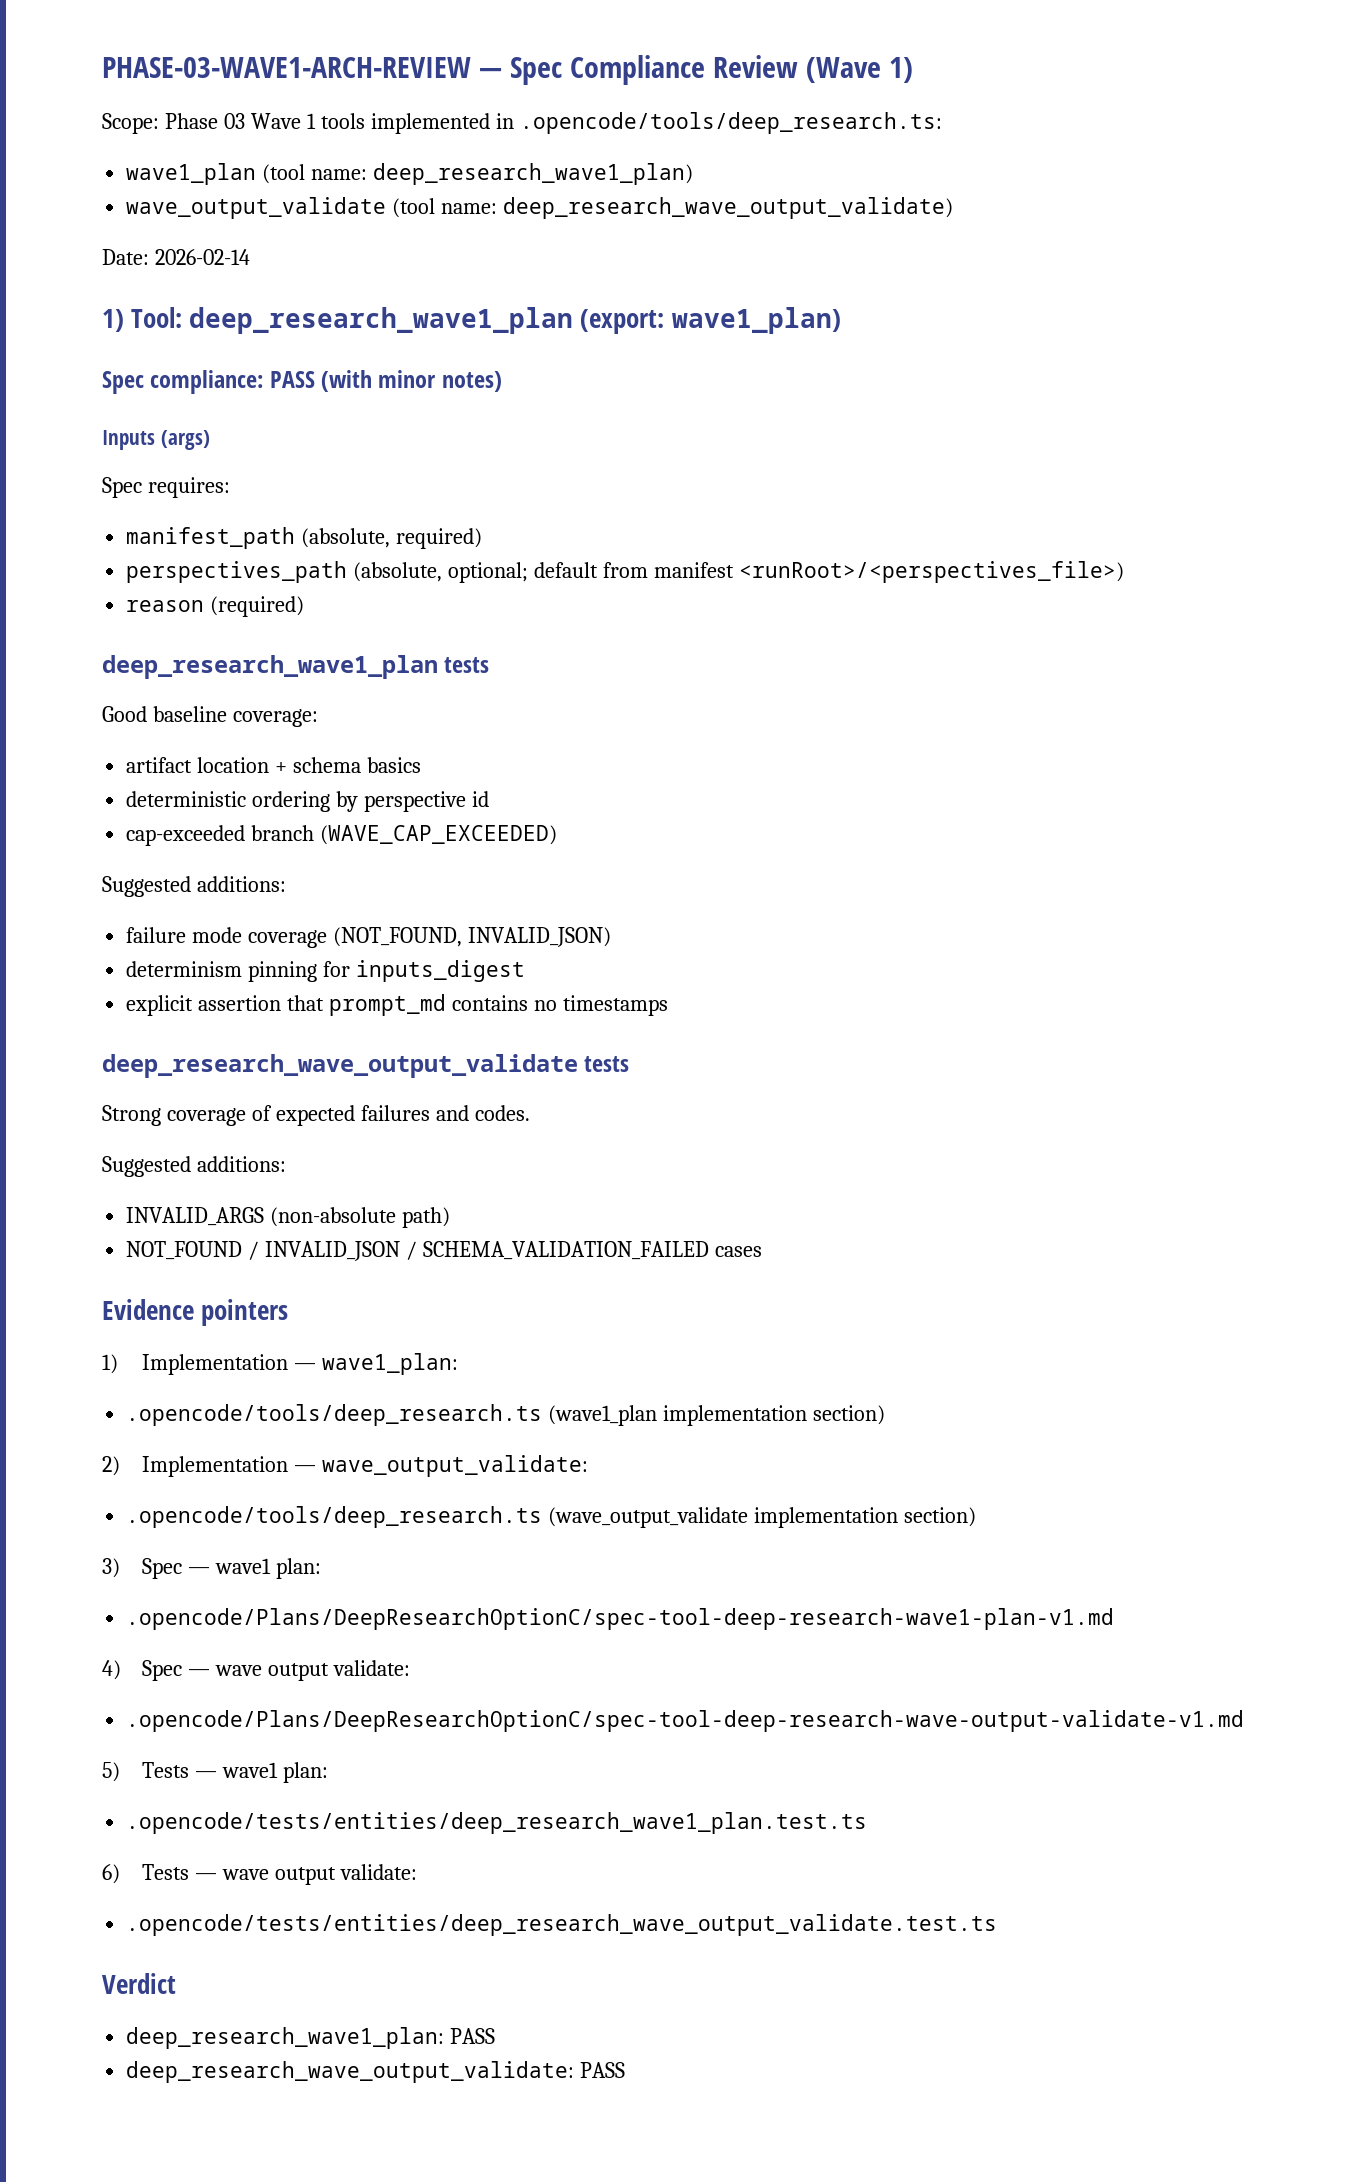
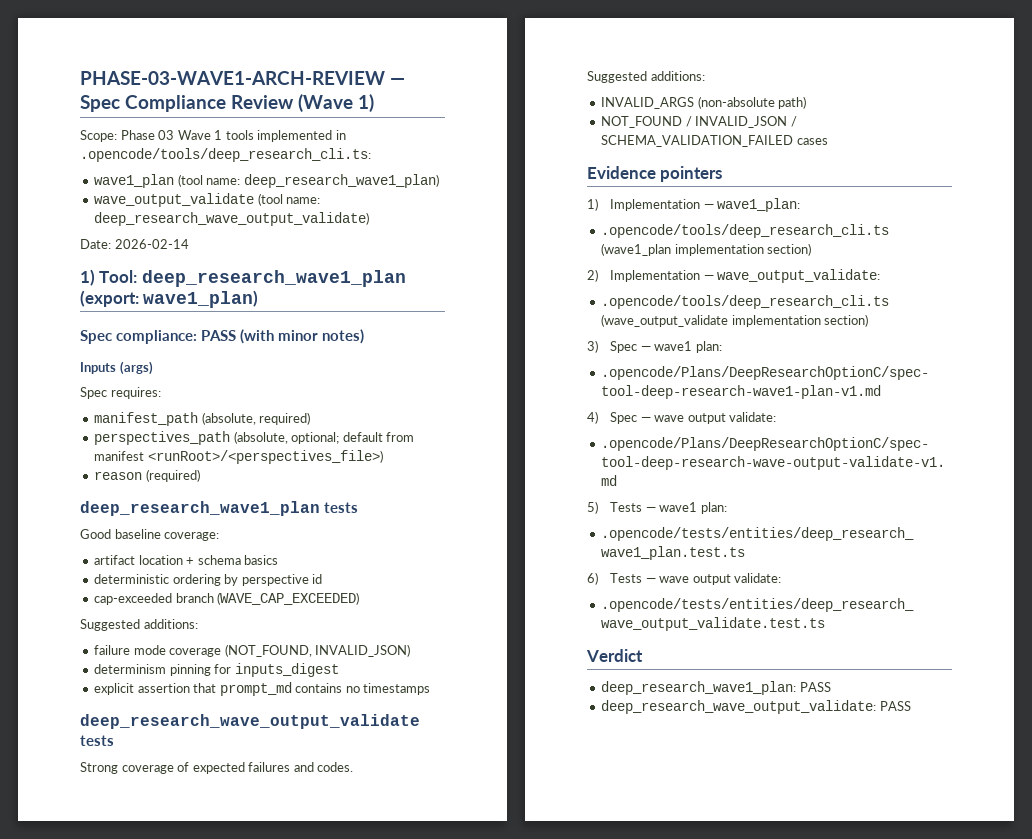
- Scope: Phase 03 Wave 1 tools implemented in .opencode/tools/deep_research.ts:
+ Scope: Phase 03 Wave 1 tools implemented in .opencode/tools/deep_research_cli.ts:
- .opencode/tools/deep_research.ts (wave1_plan implementation section)
+ .opencode/tools/deep_research_cli.ts (wave1_plan implementation section)
- .opencode/tools/deep_research.ts (wave_output_validate implementation section)
+ .opencode/tools/deep_research_cli.ts (wave_output_validate implementation section)

